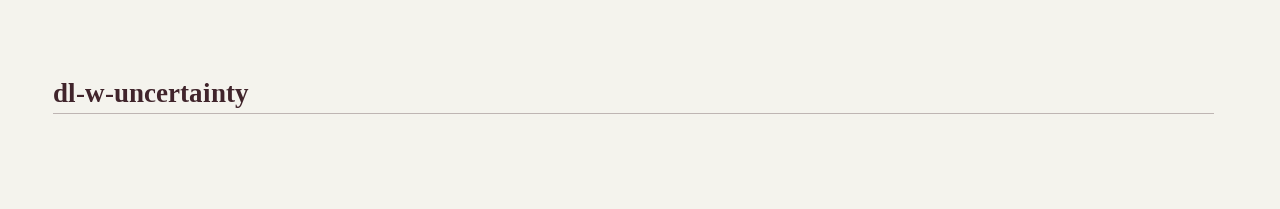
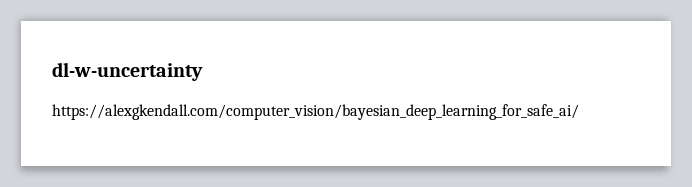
+ https://alexgkendall.com/computer_vision/bayesian_deep_learning_for_safe_ai/

